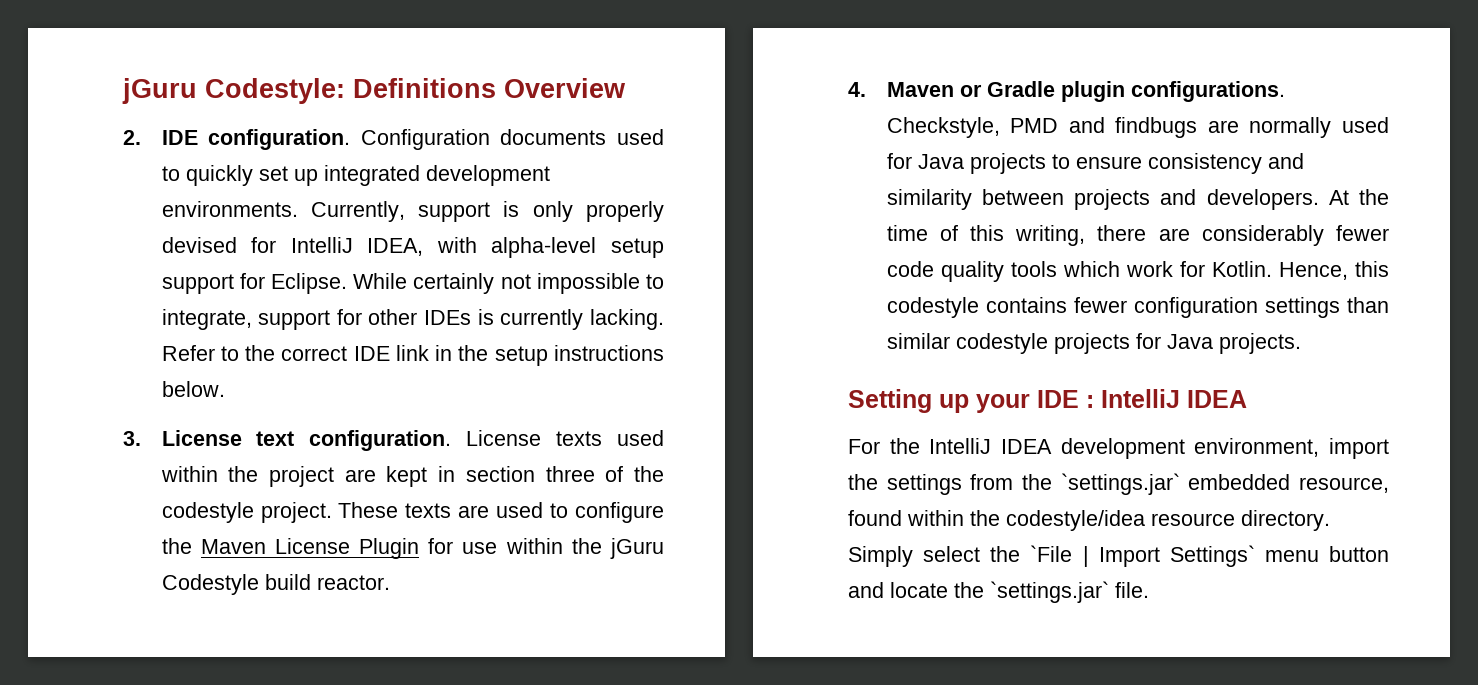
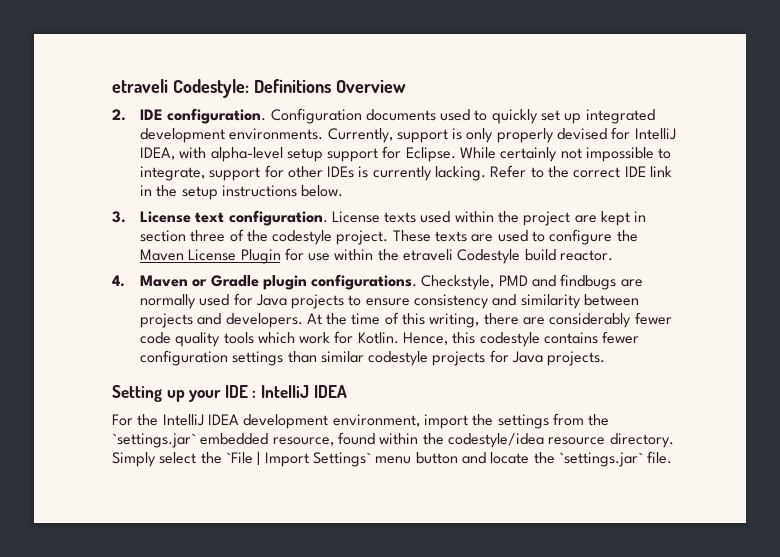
- jGuru Codestyle: Definitions Overview
+ etraveli Codestyle: Definitions Overview
- These texts are used to configure the Maven License Plugin for use within the jGuru Codestyle build reactor.
+ These texts are used to configure the Maven License Plugin for use within the etraveli Codestyle build reactor.

